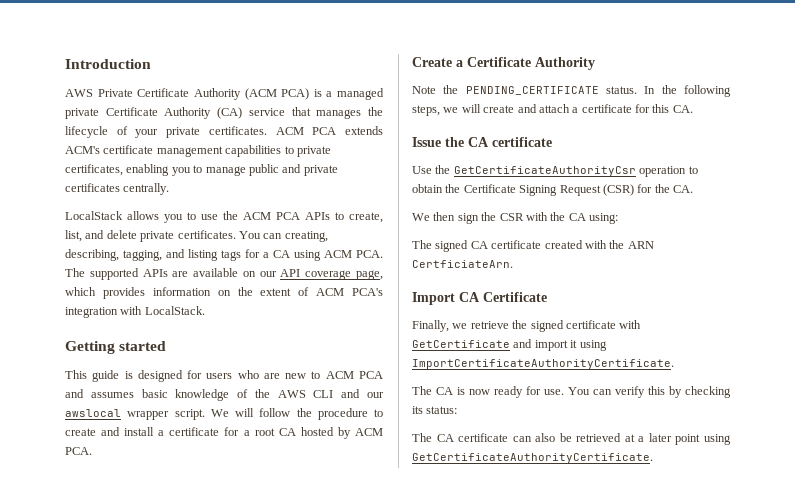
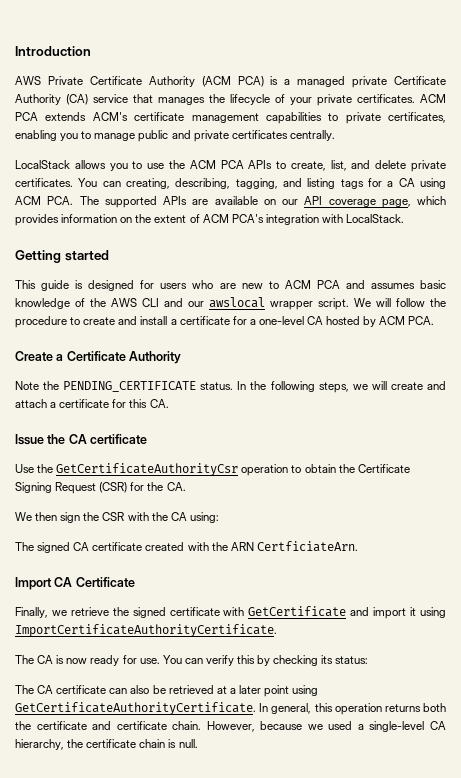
- We will follow the procedure to create and install a certificate for a root CA hosted by ACM PCA.
+ We will follow the procedure to create and install a certificate for a one-level CA hosted by ACM PCA.
+ In general, this operation returns both the certificate and certificate chain. However, because we used a single-level CA hierarchy, the certificate chain is null.

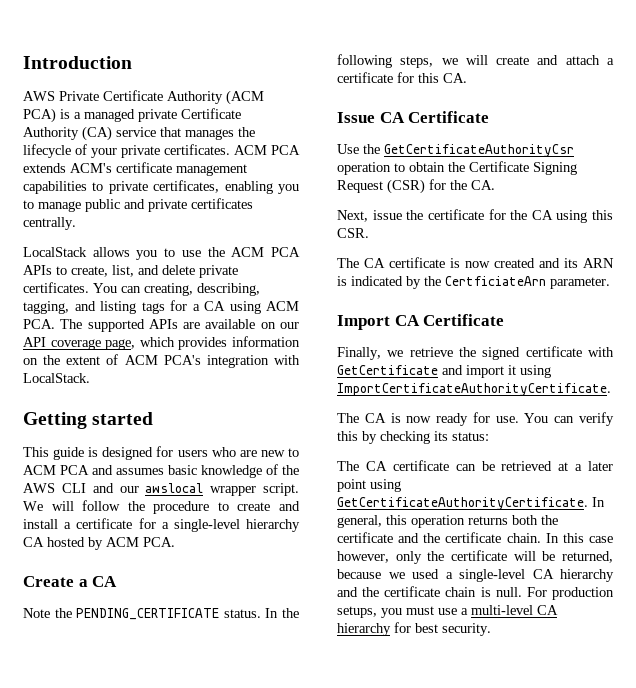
- We will follow the procedure to create and install a certificate for a one-level CA hosted by ACM PCA.
+ We will follow the procedure to create and install a certificate for a single-level hierarchy CA hosted by ACM PCA.
- Create a Certificate Authority
+ Create a CA
- Issue the CA certificate
+ Issue CA Certificate
- We then sign the CSR with the CA using:
- The signed CA certificate created with the ARN CertficiateArn.
+ Next, issue the certificate for the CA using this CSR.
+ The CA certificate is now created and its ARN is indicated by the CertficiateArn parameter.
- The CA certificate can also be retrieved at a later point using GetCertificateAuthorityCertificate.
+ The CA certificate can be retrieved at a later point using GetCertificateAuthorityCertificate.
- In general, this operation returns both the certificate and certificate chain.
+ In general, this operation returns both the certificate and the certificate chain.
- However, because we used a single-level CA hierarchy, the certificate chain is null.
+ In this case however, only the certificate will be returned, because we used a single-level CA hierarchy and the certificate chain is null.
+ For production setups, you must use a multi-level CA hierarchy for best security.

